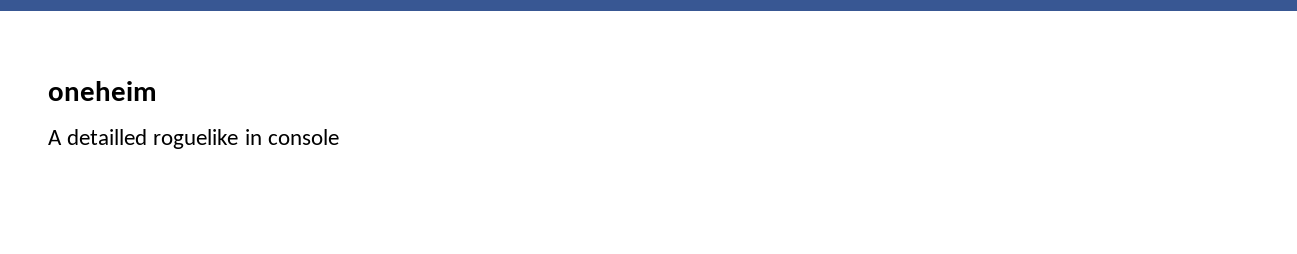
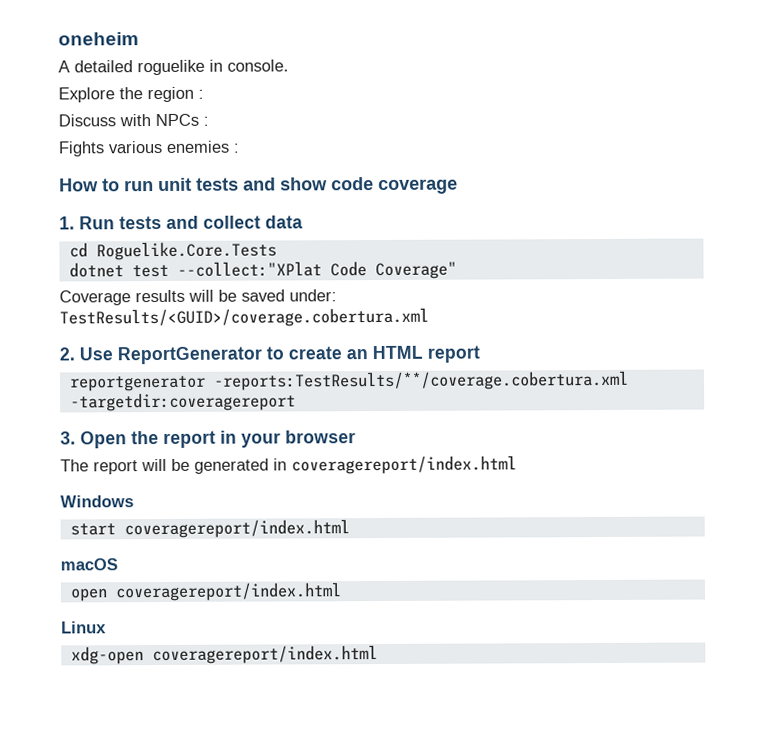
- A detailled roguelike in console
+ A detailed roguelike in console.
+ Explore the region :
+ Discuss with NPCs :
+ Fights various enemies :
+ How to run unit tests and show code coverage
+ 1. Run tests and collect data
+ cd Roguelike.Core.Tests
+ dotnet test --collect:"XPlat Code Coverage"
+ Coverage results will be saved under: TestResults/<GUID>/coverage.cobertura.xml
+ 2. Use ReportGenerator to create an HTML report
+ reportgenerator -reports:TestResults/**/coverage.cobertura.xml -targetdir:coveragereport
+ 3. Open the report in your browser
+ The report will be generated in coveragereport/index.html
+ Windows
+ start coveragereport/index.html
+ macOS
+ open coveragereport/index.html
+ Linux
+ xdg-open coveragereport/index.html

